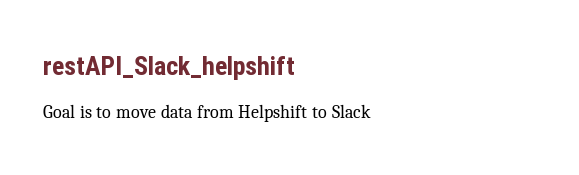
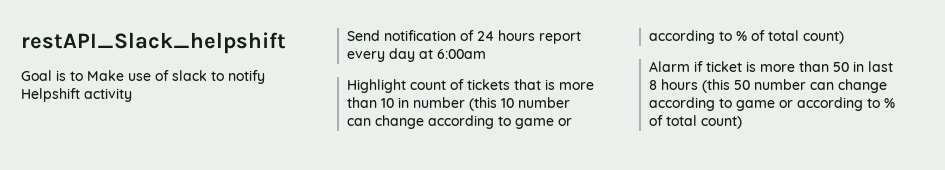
- Goal is to move data from Helpshift to Slack
+ Goal is to Make use of slack to notify Helpshift activity
+ Send notification of 24 hours report every day at 6:00am
+ Highlight count of tickets that is more than 10 in number (this 10 number can change according to game or according to % of total count)
+ Alarm if ticket is more than 50 in last 8 hours (this 50 number can change according to game or according to % of total count)

